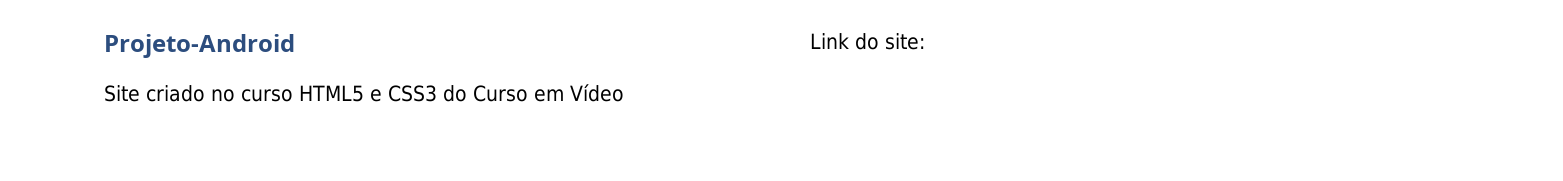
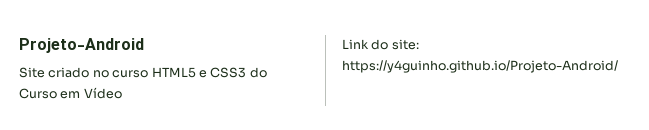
- Link do site:
+ Link do site: https://y4guinho.github.io/Projeto-Android/

